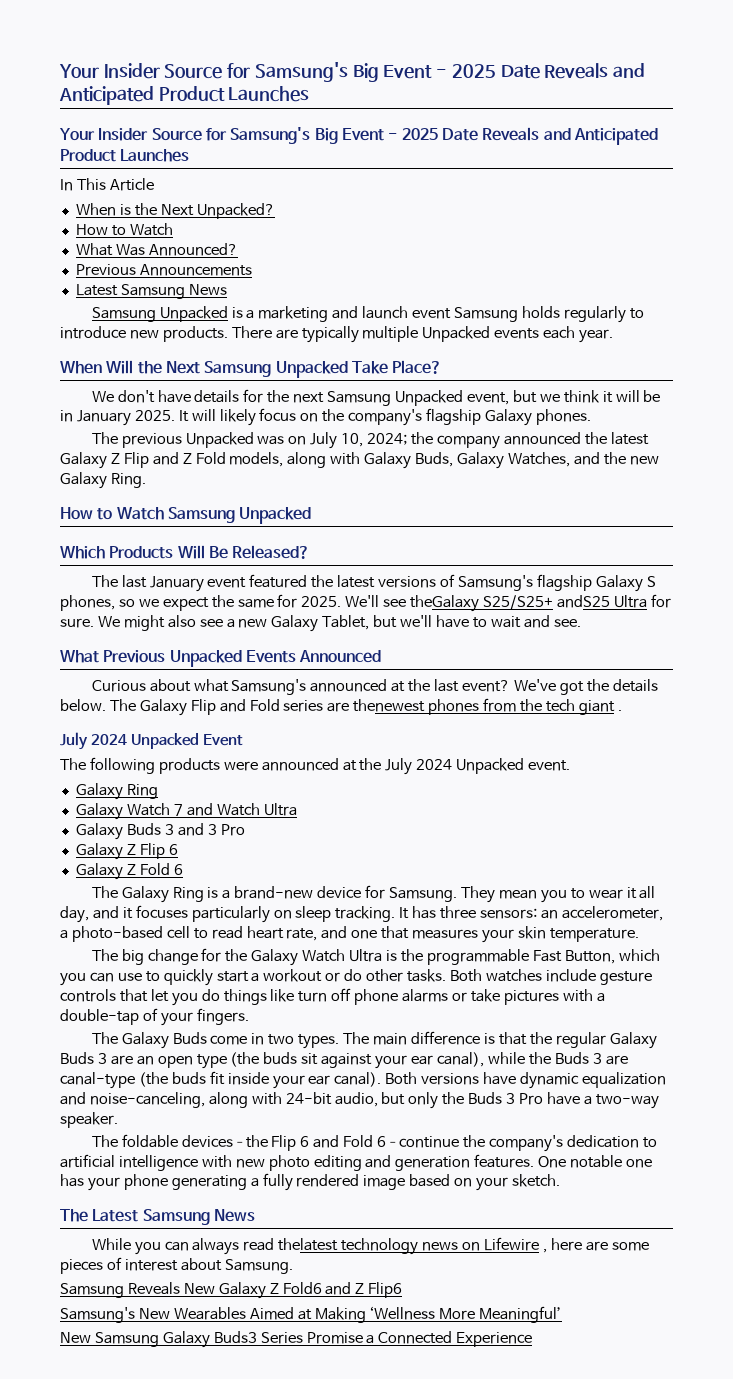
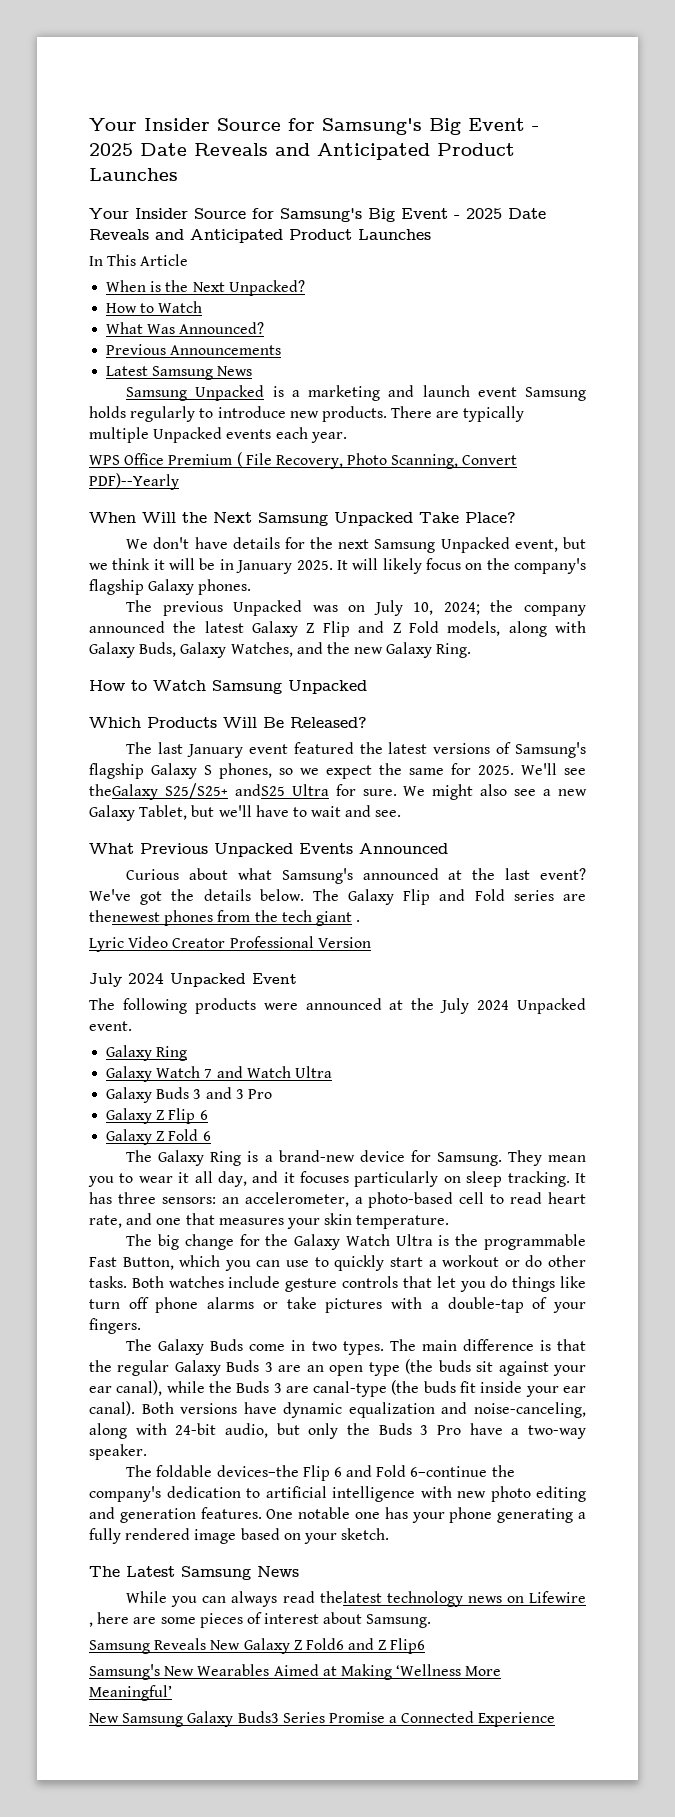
+ WPS Office Premium ( File Recovery, Photo Scanning, Convert PDF)--Yearly
+ Lyric Video Creator Professional Version

